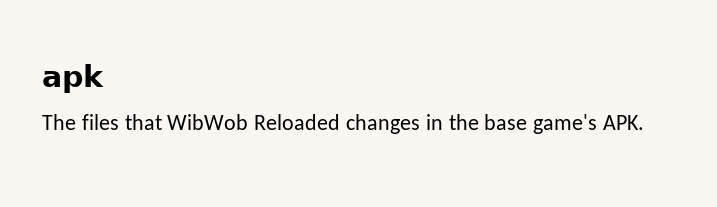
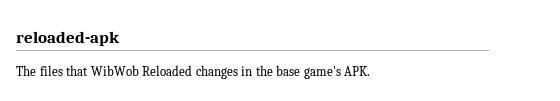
- apk
+ reloaded-apk

